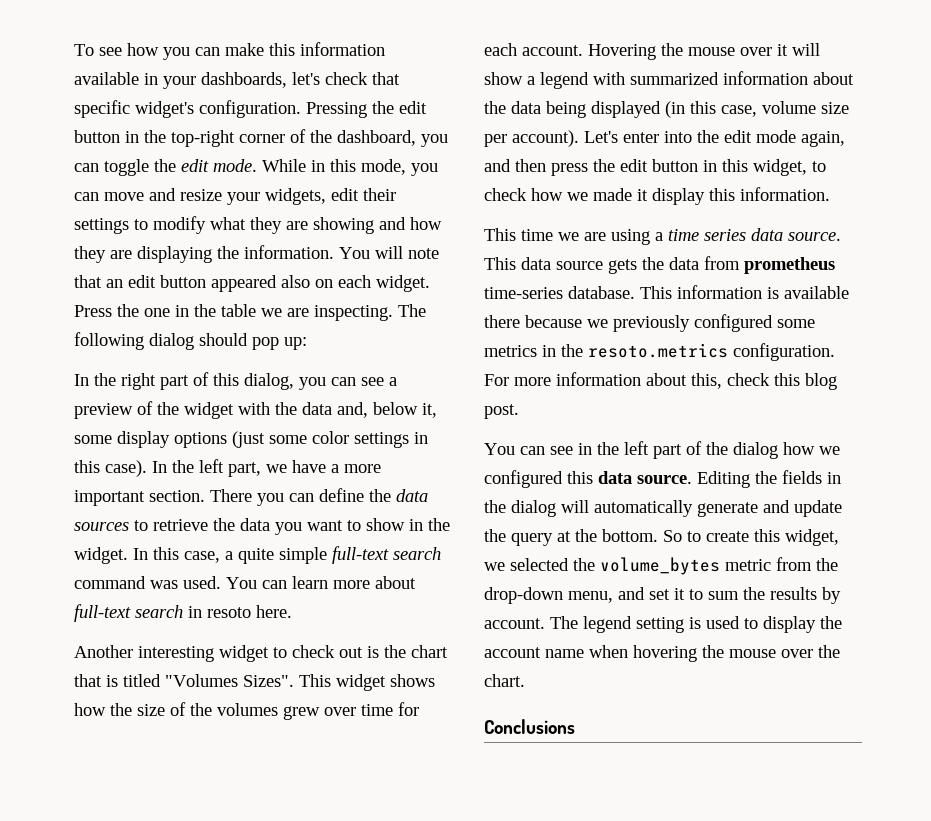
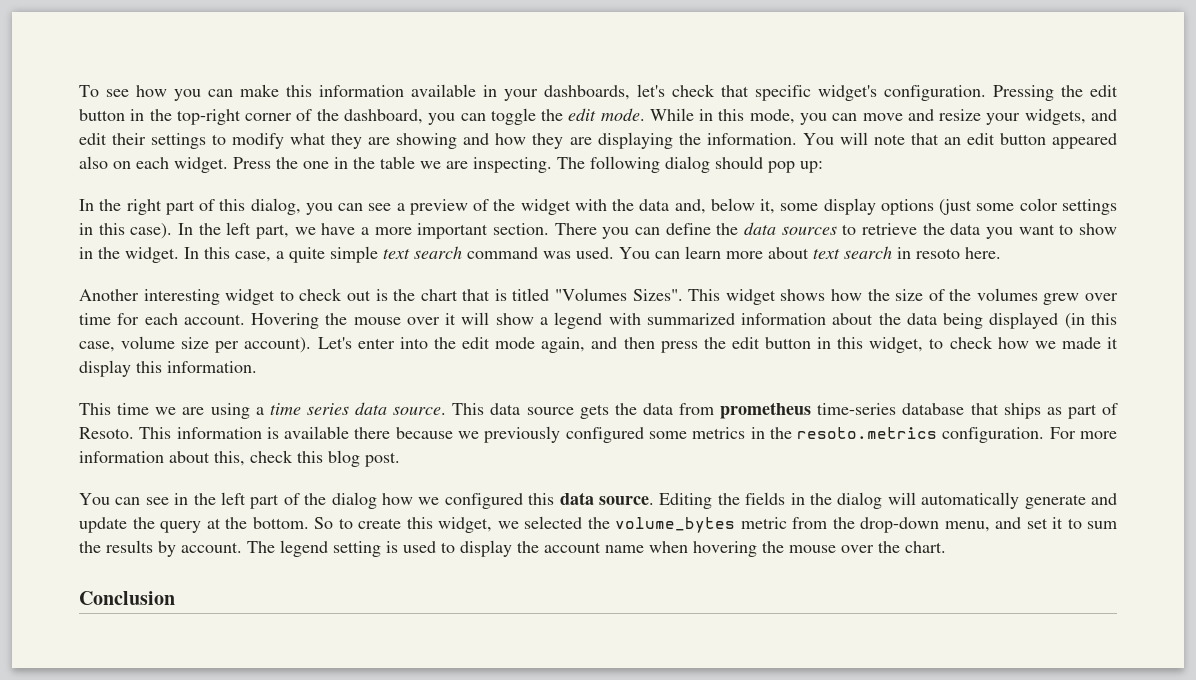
- While in this mode, you can move and resize your widgets, edit their settings to modify what they are showing and how they are displaying the information.
+ While in this mode, you can move and resize your widgets, and edit their settings to modify what they are showing and how they are displaying the information.
- In this case, a quite simple full-text search command was used.
+ In this case, a quite simple text search command was used.
- You can learn more about full-text search in resoto here.
+ You can learn more about text search in resoto here.
- This data source gets the data from prometheus time-series database.
+ This data source gets the data from prometheus time-series database that ships as part of Resoto.
- Conclusions
+ Conclusion

